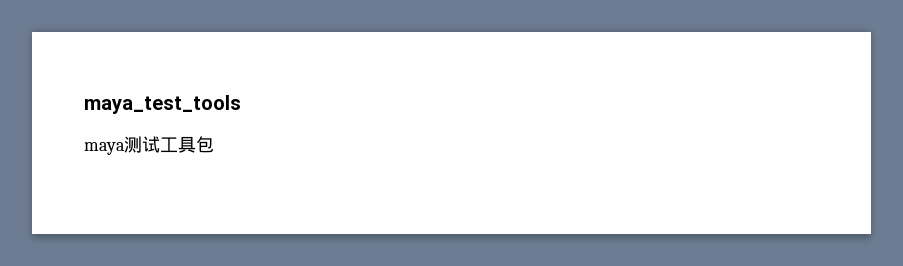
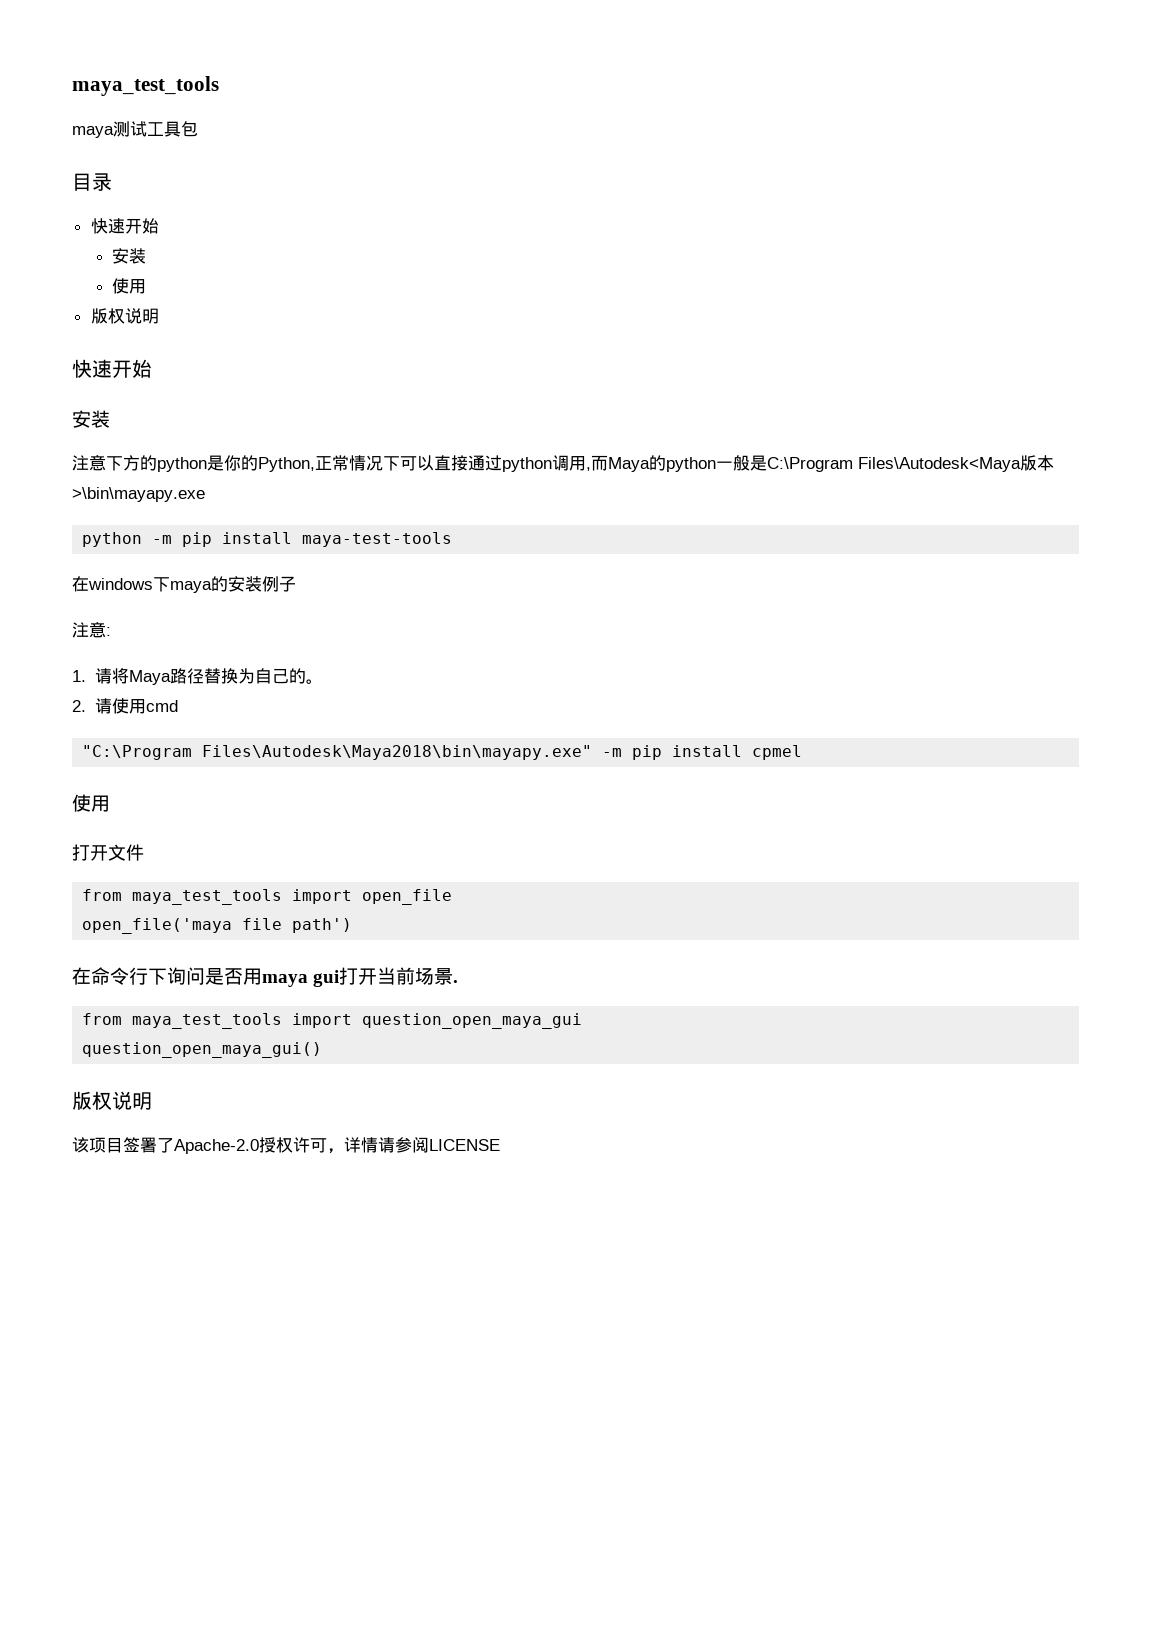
+ 目录
+ 快速开始
+ 安装
+ 使用
+ 版权说明
+ 快速开始
+ 安装
+ 注意下方的python是你的Python,正常情况下可以直接通过python调用,而Maya的python一般是C:\Program Files\Autodesk<Maya版本>\bin\mayapy.exe
+ python -m pip install maya-test-tools
+ 在windows下maya的安装例子
+ 注意:
+ 1.请将Maya路径替换为自己的。
+ 2.请使用cmd
+ "C:\Program Files\Autodesk\Maya2018\bin\mayapy.exe" -m pip install cpmel
+ 使用
+ 打开文件
+ from maya_test_tools import open_file
+ open_file('maya file path')
+ 在命令行下询问是否用maya gui打开当前场景.
+ from maya_test_tools import question_open_maya_gui
+ question_open_maya_gui()
+ 版权说明
+ 该项目签署了Apache-2.0授权许可，详情请参阅LICENSE

